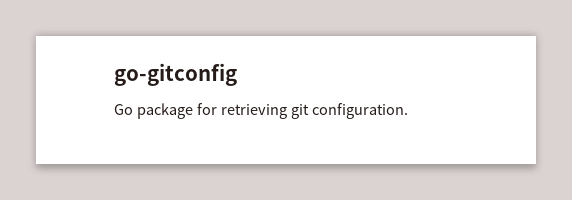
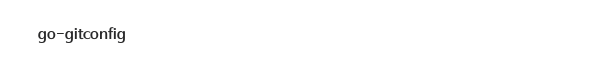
- Go package for retrieving git configuration.

